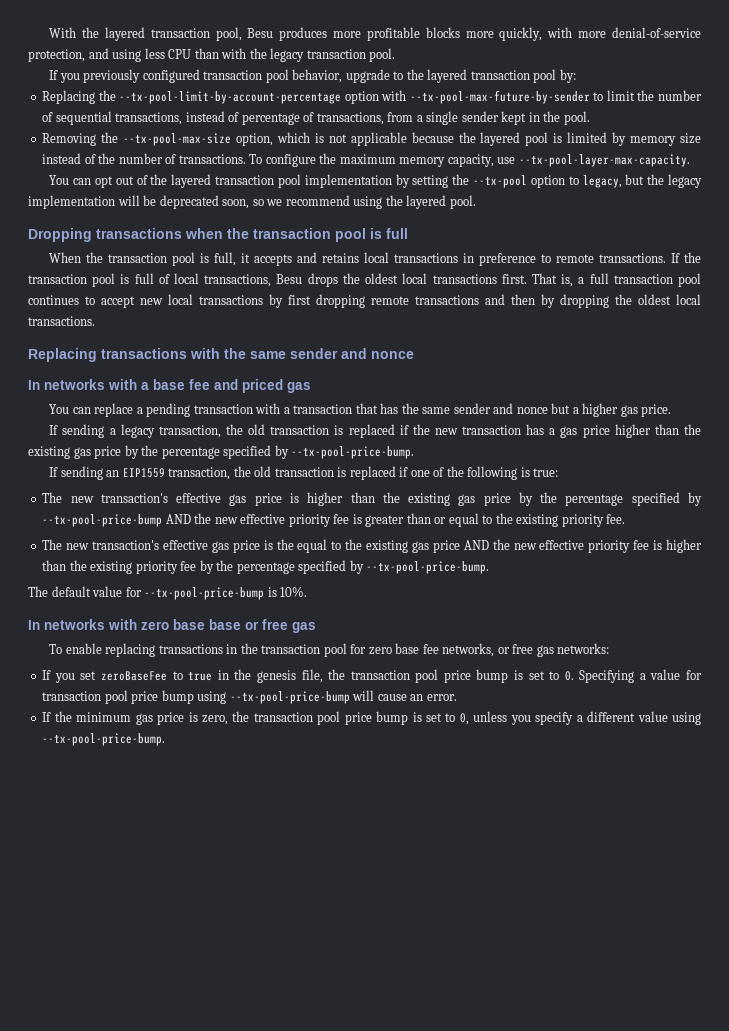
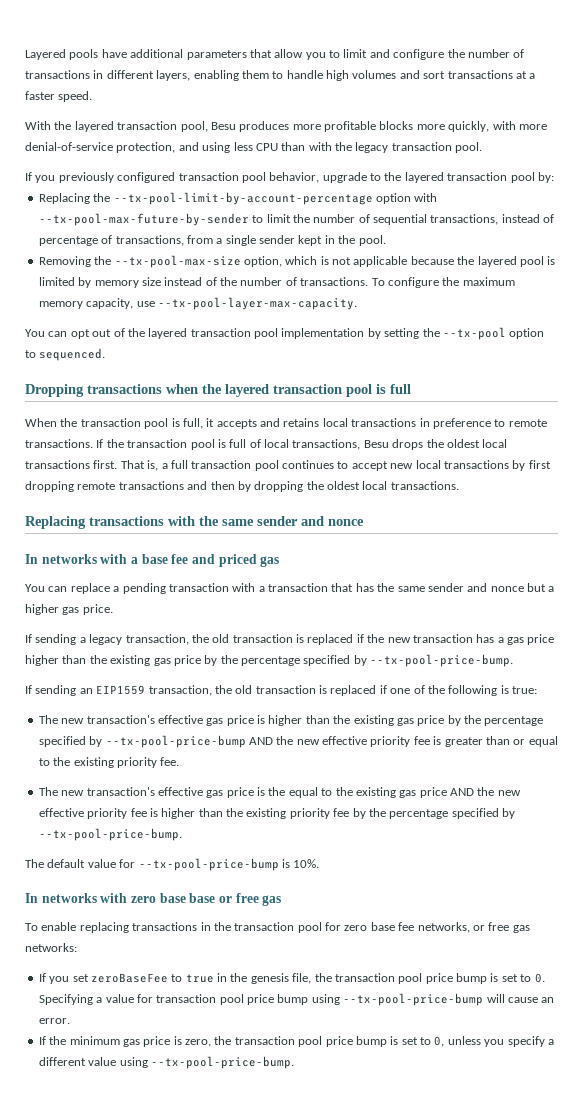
+ Layered pools have additional parameters that allow you to limit and configure the number of transactions in different layers, enabling them to handle high volumes and sort transactions at a faster speed.
- You can opt out of the layered transaction pool implementation by setting the --tx-pool option to legacy, but the legacy implementation will be deprecated soon, so we recommend using the layered pool.
+ You can opt out of the layered transaction pool implementation by setting the --tx-pool option to sequenced.
- Dropping transactions when the transaction pool is full
+ Dropping transactions when the layered transaction pool is full

